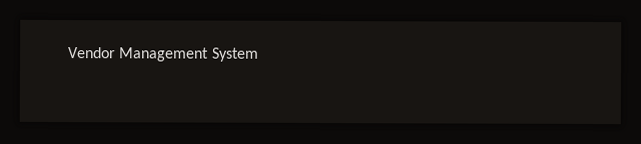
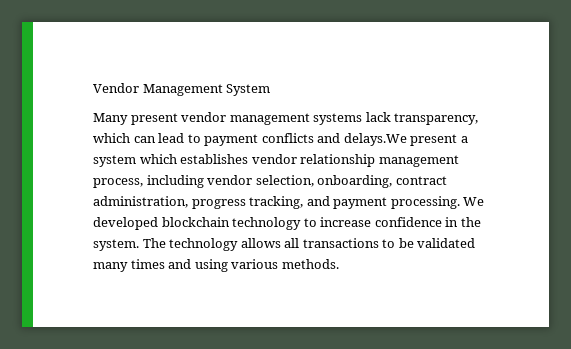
+ Many present vendor management systems lack transparency, which can lead to payment conflicts and delays.We present a system which establishes vendor relationship management process, including vendor selection, onboarding, contract administration, progress tracking, and payment processing. We developed blockchain technology to increase confidence in the system. The technology allows all transactions to be validated many times and using various methods.

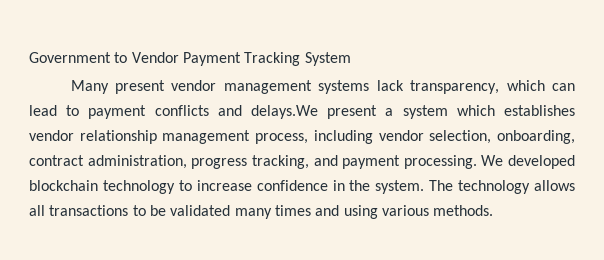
- Vendor Management System
+ Government to Vendor Payment Tracking System

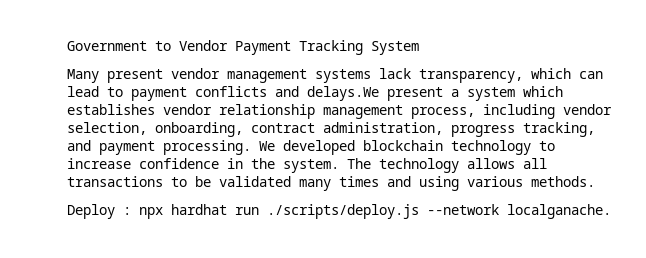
+ Deploy : npx hardhat run ./scripts/deploy.js --network localganache.

